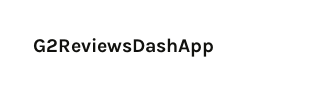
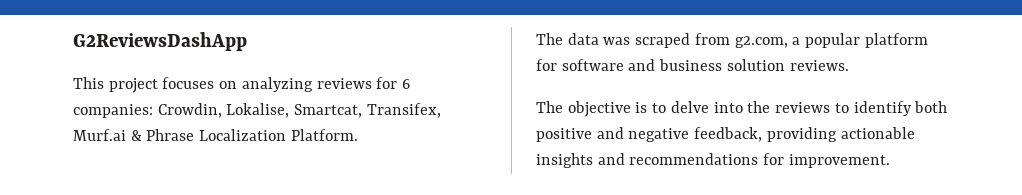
+ This project focuses on analyzing reviews for 6 companies: Crowdin, Lokalise, Smartcat, Transifex, Murf.ai & Phrase Localization Platform.
+ The data was scraped from g2.com, a popular platform for software and business solution reviews.
+ The objective is to delve into the reviews to identify both positive and negative feedback, providing actionable insights and recommendations for improvement.

